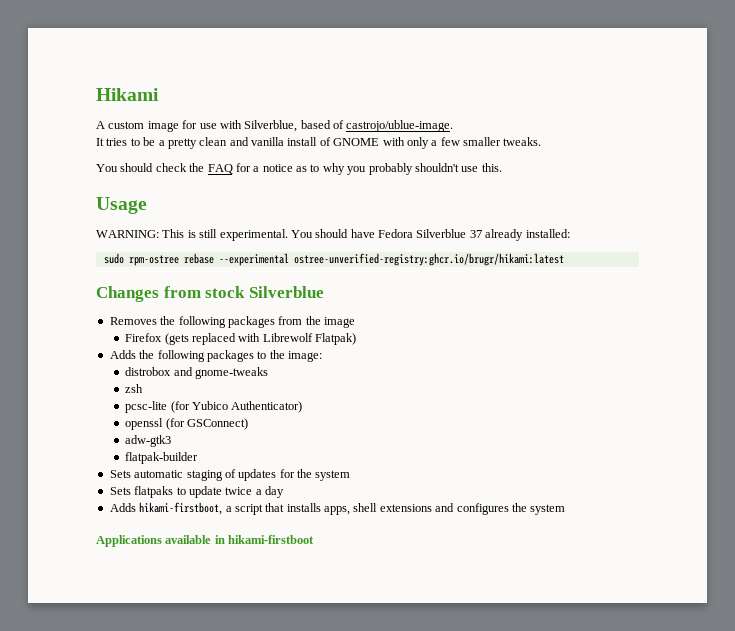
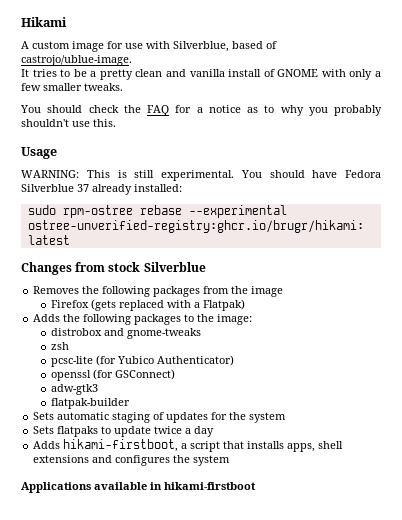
- Firefox (gets replaced with Librewolf Flatpak)
+ Firefox (gets replaced with a Flatpak)

